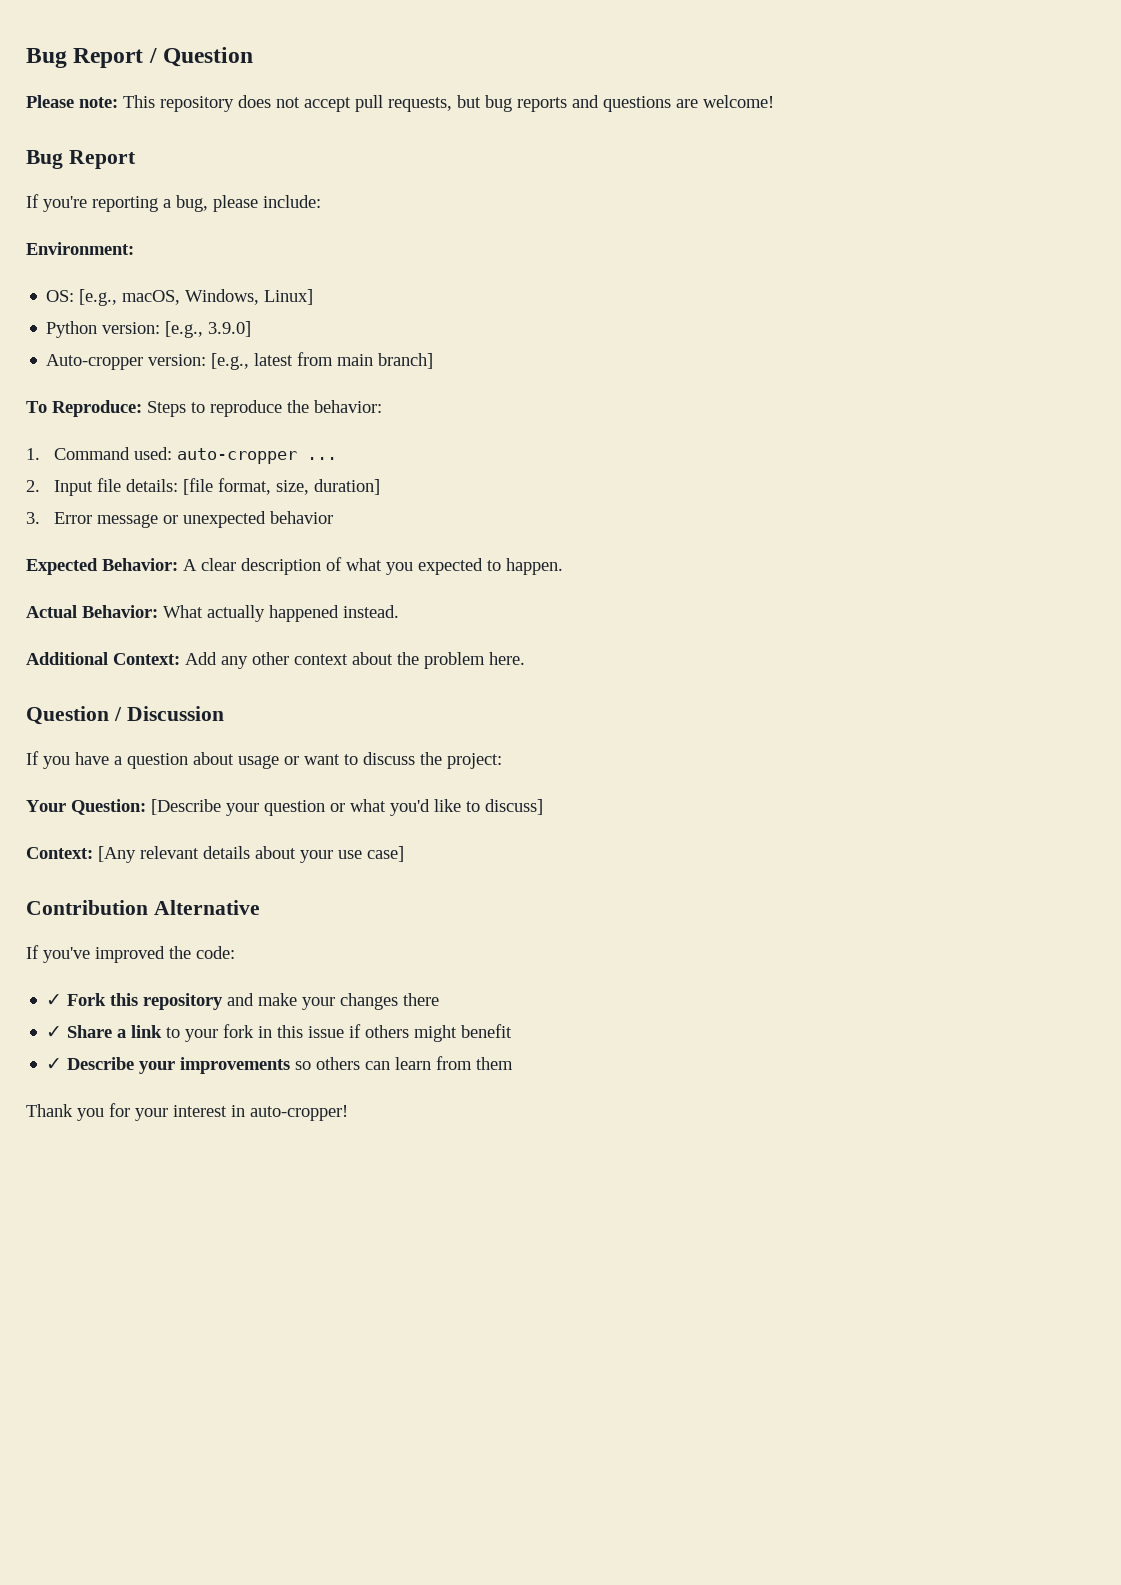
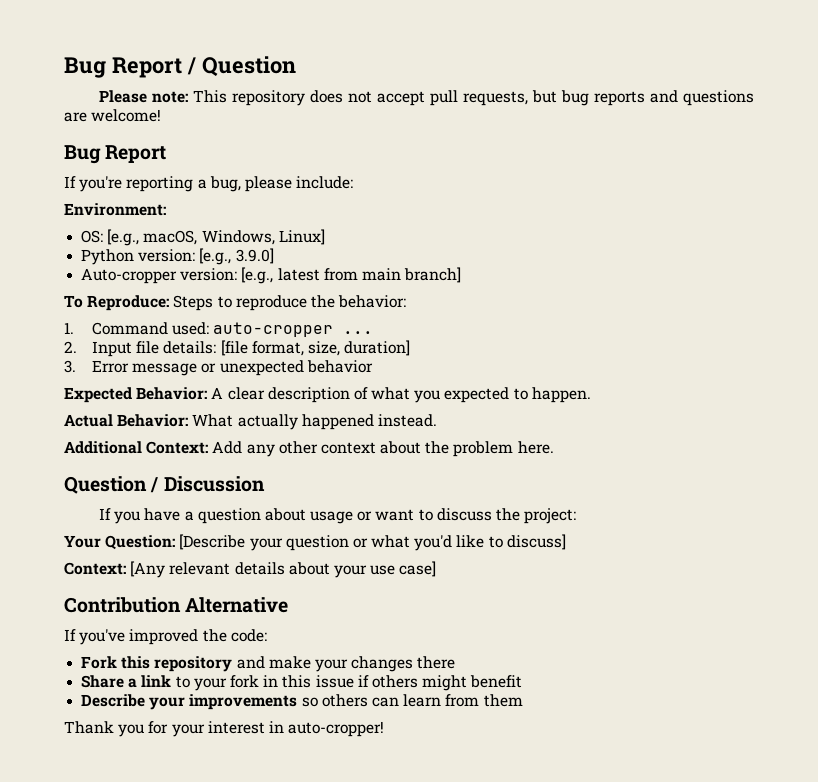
- ✓ Fork this repository and make your changes there
+ Fork this repository and make your changes there
- ✓ Share a link to your fork in this issue if others might benefit
+ Share a link to your fork in this issue if others might benefit
- ✓ Describe your improvements so others can learn from them
+ Describe your improvements so others can learn from them

